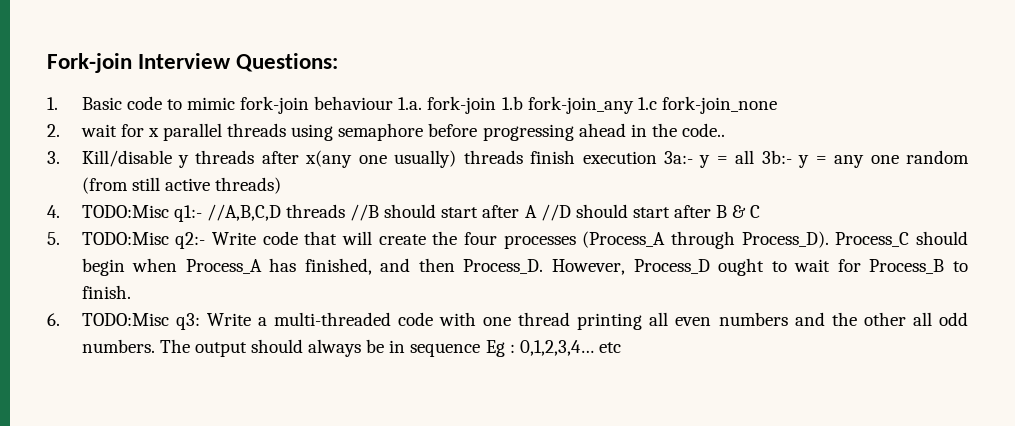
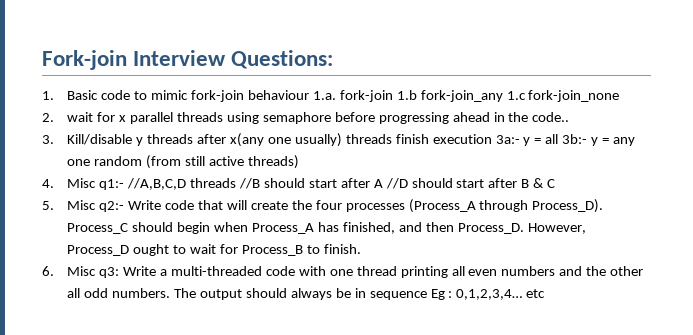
- 4. TODO:Misc q1:- //A,B,C,D threads //B should start after A //D should start after B & C
+ 4. Misc q1:- //A,B,C,D threads //B should start after A //D should start after B & C
- 5. TODO:Misc q2:- Write code that will create the four processes (Process_A through Process_D).
+ 5. Misc q2:- Write code that will create the four processes (Process_A through Process_D).
- 6. TODO:Misc q3: Write a multi-threaded code with one thread printing all even numbers and the other all odd numbers.
+ 6. Misc q3: Write a multi-threaded code with one thread printing all even numbers and the other all odd numbers.

